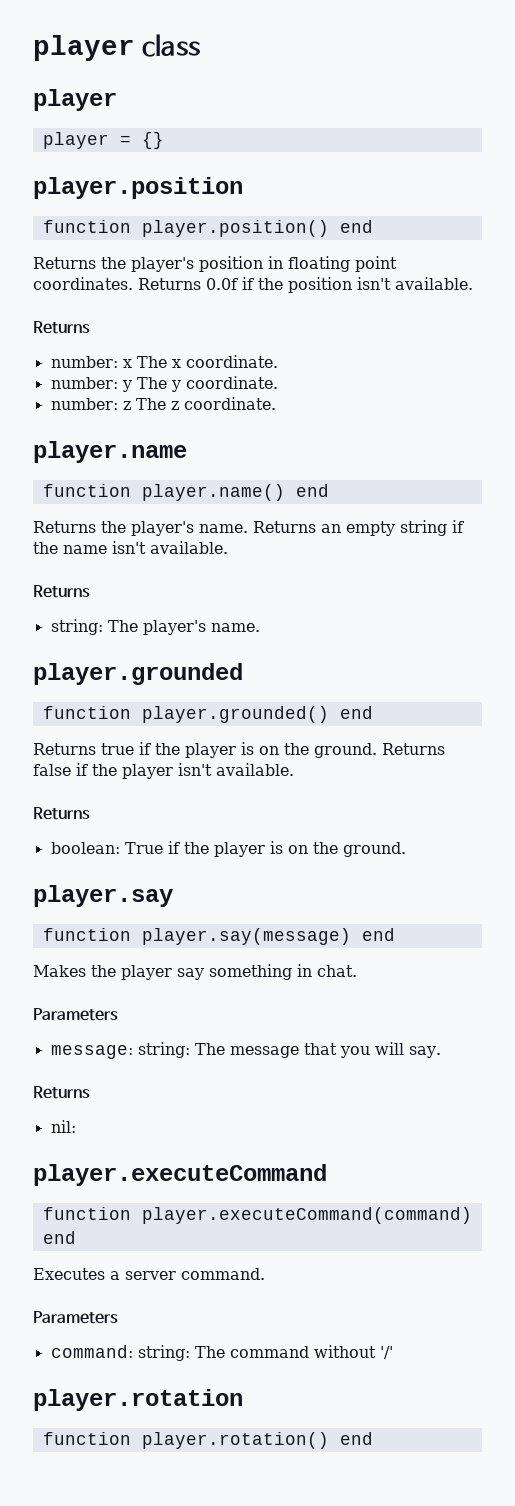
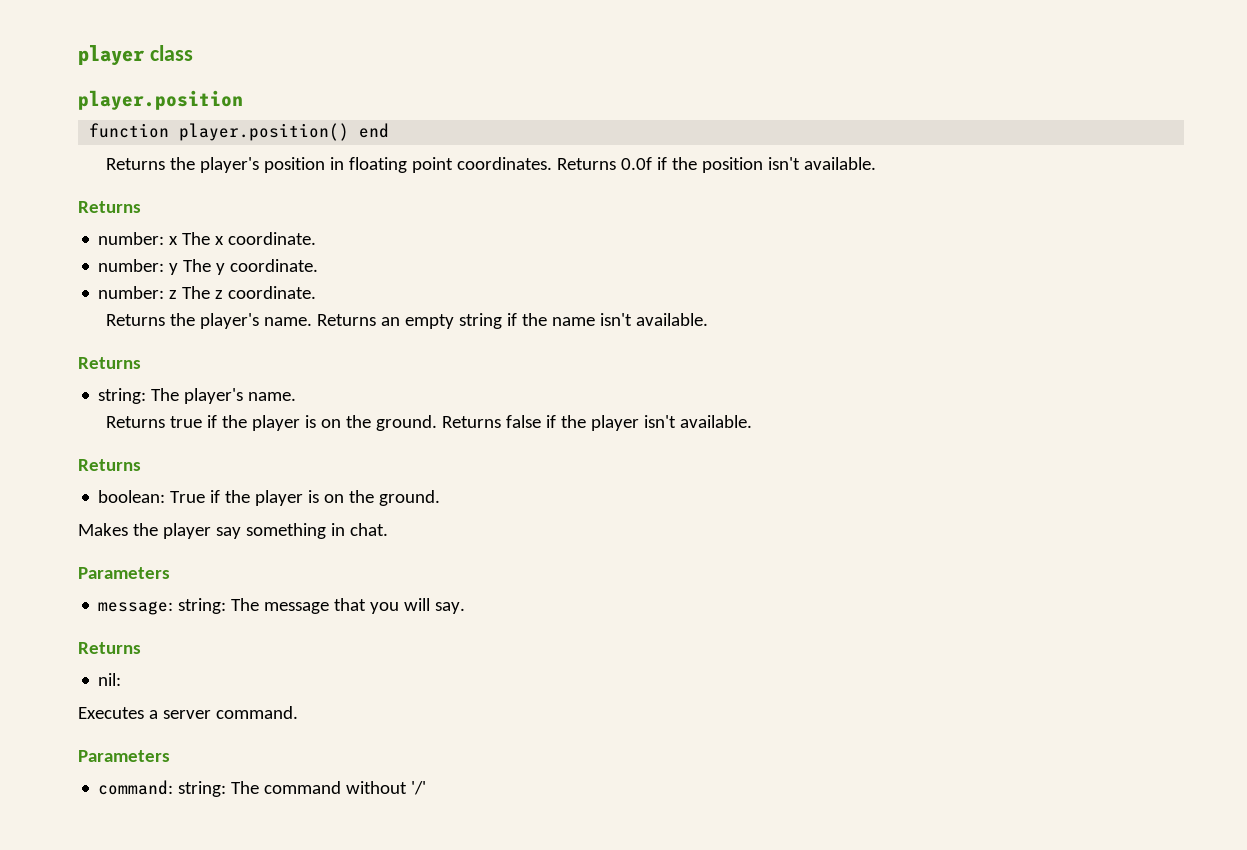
  player class
- player
- player = {}
- player.name
- function player.name() end
- player.grounded
- function player.grounded() end
- player.say
- function player.say(message) end
- player.executeCommand
- function player.executeCommand(command) end
- player.rotation
- function player.rotation() end

